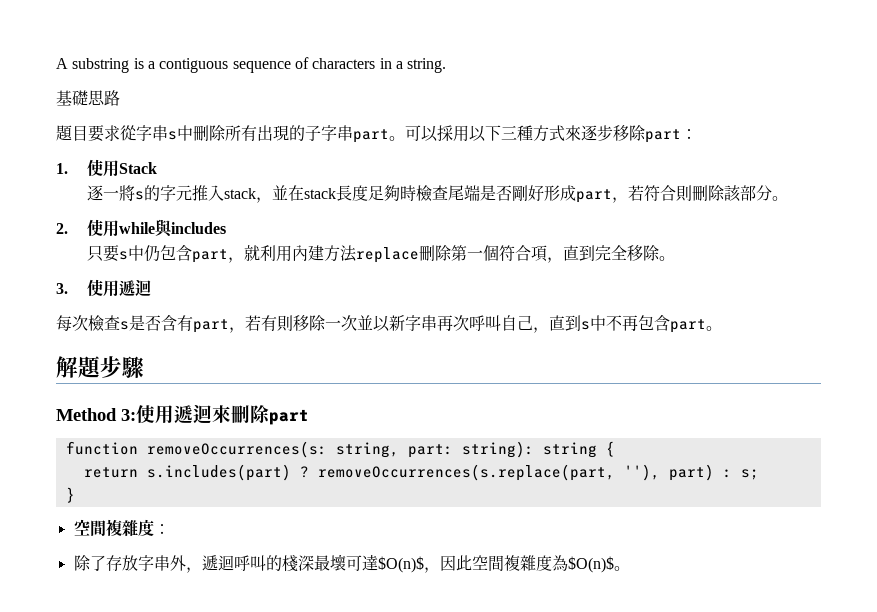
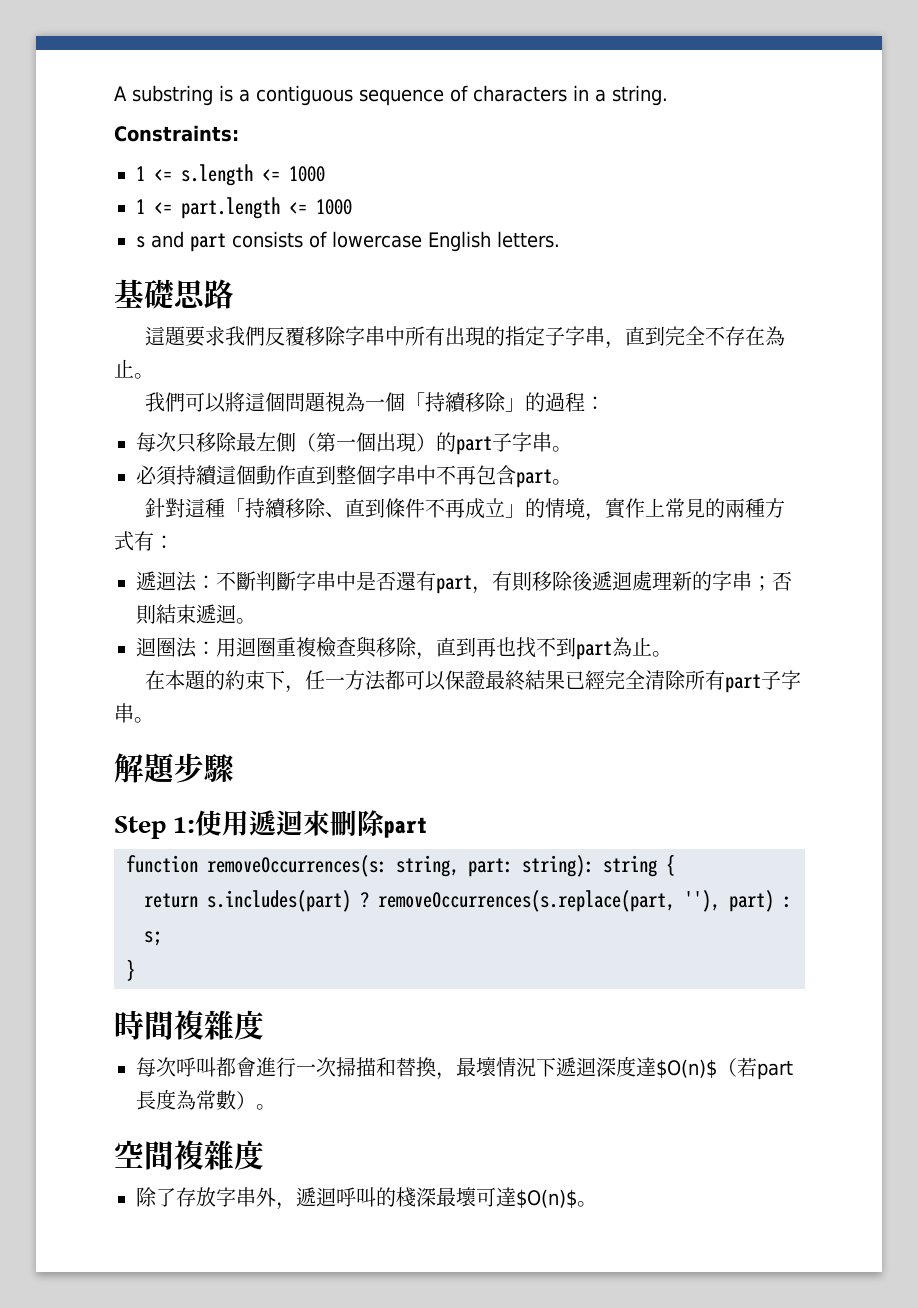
+ Constraints:
+ 1 <= s.length <= 1000
+ 1 <= part.length <= 1000
+ s and part consists of lowercase English letters.
  基礎思路
- 題目要求從字串s中刪除所有出現的子字串part。可以採用以下三種方式來逐步移除part：
- 1.使用Stack
- 逐一將s的字元推入stack，並在stack長度足夠時檢查尾端是否剛好形成part，若符合則刪除該部分。
- 2.使用while與includes
- 只要s中仍包含part，就利用內建方法replace刪除第一個符合項，直到完全移除。
- 3.使用遞迴
- 每次檢查s是否含有part，若有則移除一次並以新字串再次呼叫自己，直到s中不再包含part。
+ 這題要求我們反覆移除字串中所有出現的指定子字串，直到完全不存在為止。
+ 我們可以將這個問題視為一個「持續移除」的過程：
+ 每次只移除最左側（第一個出現）的part子字串。
+ 必須持續這個動作直到整個字串中不再包含part。
+ 針對這種「持續移除、直到條件不再成立」的情境，實作上常見的兩種方式有：
+ 遞迴法：不斷判斷字串中是否還有part，有則移除後遞迴處理新的字串；否則結束遞迴。
+ 迴圈法：用迴圈重複檢查與移除，直到再也找不到part為止。
+ 在本題的約束下，任一方法都可以保證最終結果已經完全清除所有part子字串。
- Method 3:使用遞迴來刪除part
+ Step 1:使用遞迴來刪除part
- 空間複雜度：
+ 時間複雜度
+ 每次呼叫都會進行一次掃描和替換，最壞情況下遞迴深度達$O(n)$（若part長度為常數）。
+ 空間複雜度
- 除了存放字串外，遞迴呼叫的棧深最壞可達$O(n)$，因此空間複雜度為$O(n)$。
+ 除了存放字串外，遞迴呼叫的棧深最壞可達$O(n)$。

